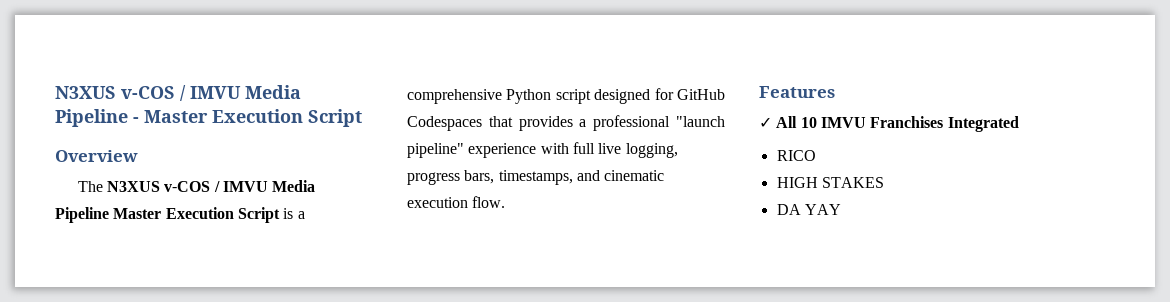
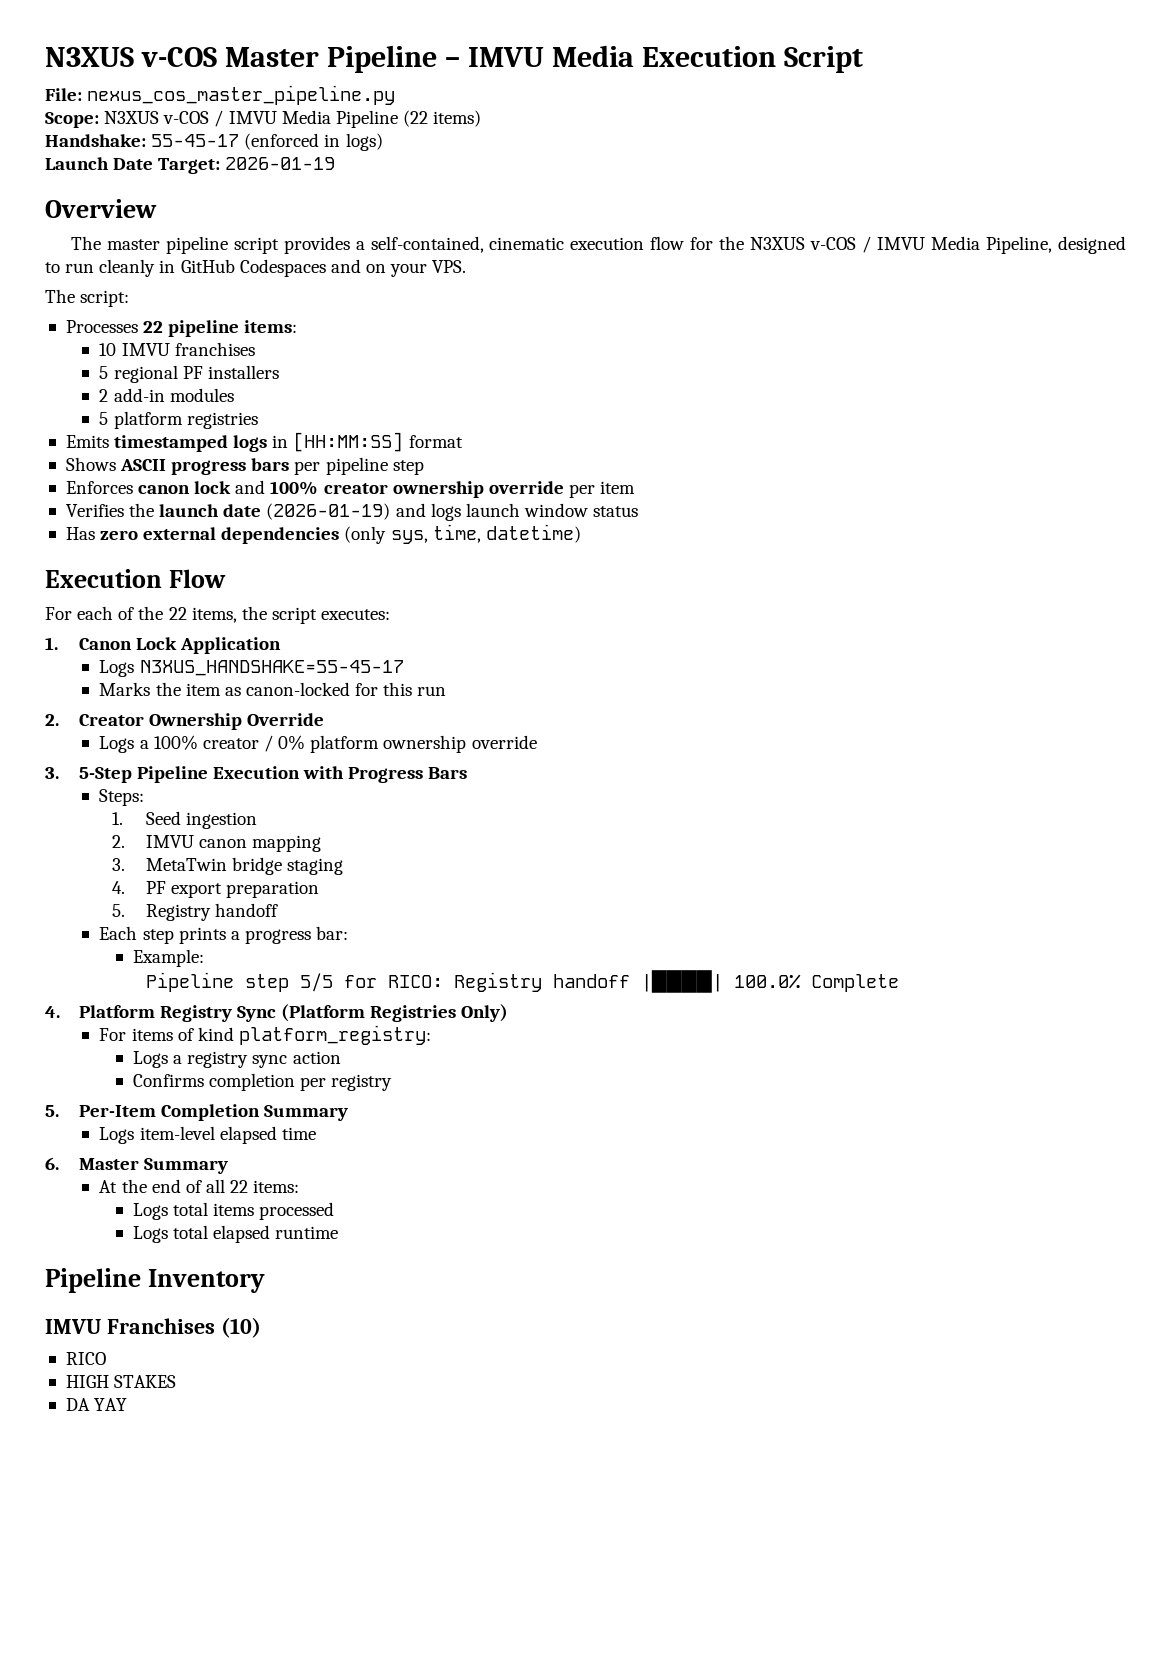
- N3XUS v-COS / IMVU Media Pipeline - Master Execution Script
+ N3XUS v-COS Master Pipeline – IMVU Media Execution Script
+ File: nexus_cos_master_pipeline.py
+ Scope: N3XUS v-COS / IMVU Media Pipeline (22 items)
+ Handshake: 55-45-17 (enforced in logs)
+ Launch Date Target: 2026-01-19
  Overview
- The N3XUS v-COS / IMVU Media Pipeline Master Execution Script is a comprehensive Python script designed for GitHub Codespaces that provides a professional "launch pipeline" experience with full live logging, progress bars, timestamps, and cinematic execution flow.
- Features
- ✓ All 10 IMVU Franchises Integrated
+ The master pipeline script provides a self-contained, cinematic execution flow for the N3XUS v-COS / IMVU Media Pipeline, designed to run cleanly in GitHub Codespaces and on your VPS.
+ The script:
+ Processes 22 pipeline items:
+ 10 IMVU franchises
+ 5 regional PF installers
+ 2 add-in modules
+ 5 platform registries
+ Emits timestamped logs in [HH:MM:SS] format
+ Shows ASCII progress bars per pipeline step
+ Enforces canon lock and 100% creator ownership override per item
+ Verifies the launch date (2026-01-19) and logs launch window status
+ Has zero external dependencies (only sys, time, datetime)
+ Execution Flow
+ For each of the 22 items, the script executes:
+ 1. Canon Lock Application
+ Logs N3XUS_HANDSHAKE=55-45-17
+ Marks the item as canon-locked for this run
+ 2. Creator Ownership Override
+ Logs a 100% creator / 0% platform ownership override
+ 3. 5-Step Pipeline Execution with Progress Bars
+ Steps:
+ 1. Seed ingestion
+ 2. IMVU canon mapping
+ 3. MetaTwin bridge staging
+ 4. PF export preparation
+ 5. Registry handoff
+ Each step prints a progress bar:
+ Example:
+ Pipeline step 5/5 for RICO: Registry handoff |████| 100.0% Complete
+ 4. Platform Registry Sync (Platform Registries Only)
+ For items of kind platform_registry:
+ Logs a registry sync action
+ Confirms completion per registry
+ 5. Per-Item Completion Summary
+ Logs item-level elapsed time
+ 6. Master Summary
+ At the end of all 22 items:
+ Logs total items processed
+ Logs total elapsed runtime
+ Pipeline Inventory
+ IMVU Franchises (10)

